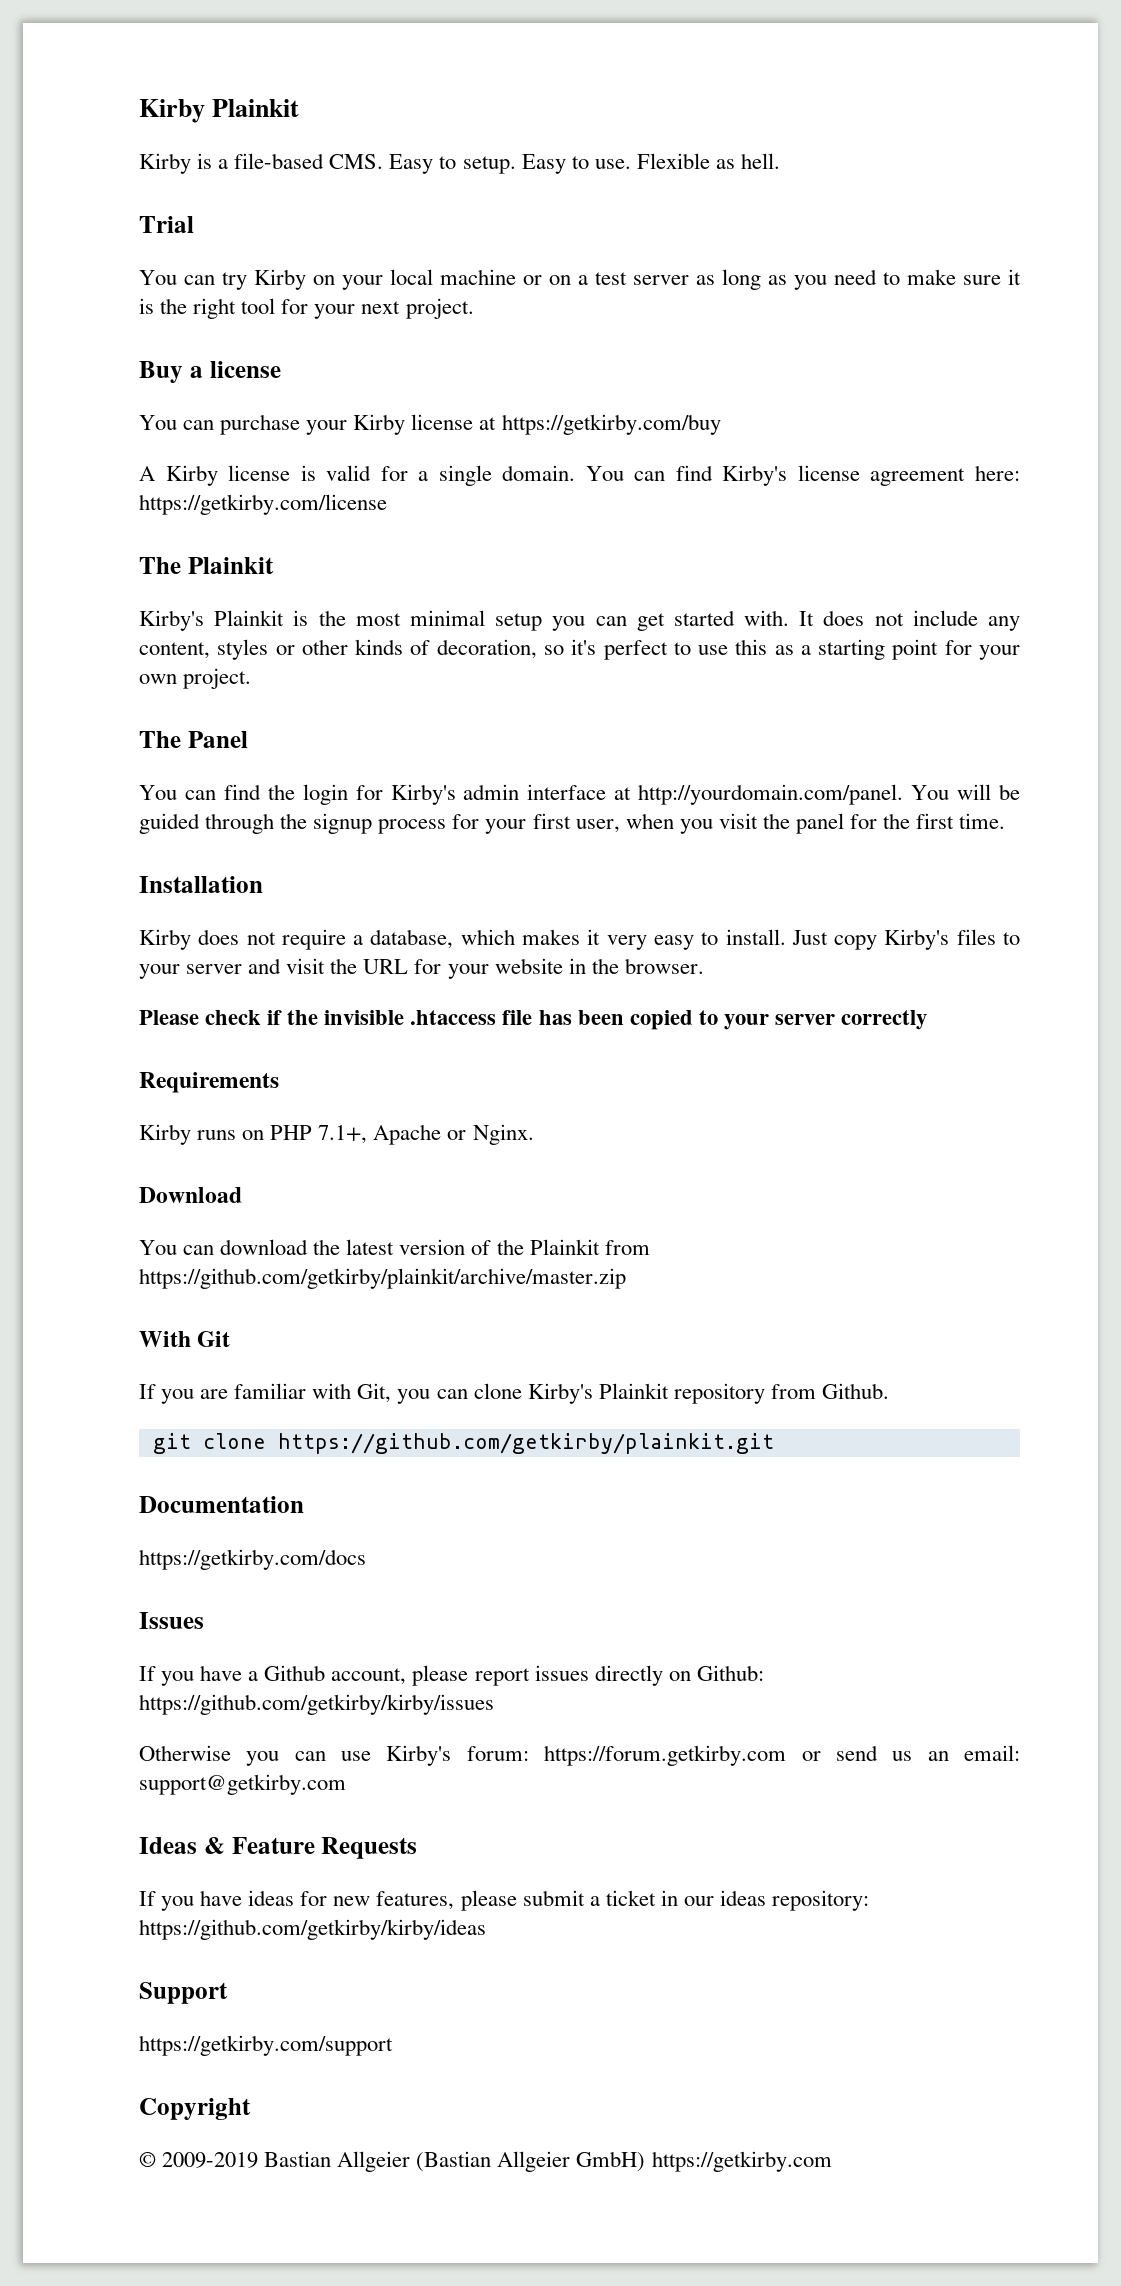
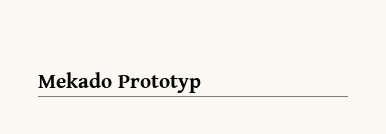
- Kirby Plainkit
- Kirby is a file-based CMS. Easy to setup. Easy to use. Flexible as hell.
- Trial
- You can try Kirby on your local machine or on a test server as long as you need to make sure it is the right tool for your next project.
- Buy a license
- You can purchase your Kirby license at https://getkirby.com/buy
- A Kirby license is valid for a single domain. You can find Kirby's license agreement here: https://getkirby.com/license
- The Plainkit
- Kirby's Plainkit is the most minimal setup you can get started with. It does not include any content, styles or other kinds of decoration, so it's perfect to use this as a starting point for your own project.
- The Panel
- You can find the login for Kirby's admin interface at http://yourdomain.com/panel. You will be guided through the signup process for your first user, when you visit the panel for the first time.
- Installation
- Kirby does not require a database, which makes it very easy to install. Just copy Kirby's files to your server and visit the URL for your website in the browser.
- Please check if the invisible .htaccess file has been copied to your server correctly
- Requirements
- Kirby runs on PHP 7.1+, Apache or Nginx.
- Download
- You can download the latest version of the Plainkit from https://github.com/getkirby/plainkit/archive/master.zip
- With Git
- If you are familiar with Git, you can clone Kirby's Plainkit repository from Github.
- git clone https://github.com/getkirby/plainkit.git
- Documentation
- https://getkirby.com/docs
- Issues
- If you have a Github account, please report issues directly on Github: https://github.com/getkirby/kirby/issues
- Otherwise you can use Kirby's forum: https://forum.getkirby.com or send us an email: support@getkirby.com
- Ideas & Feature Requests
- If you have ideas for new features, please submit a ticket in our ideas repository: https://github.com/getkirby/kirby/ideas
- Support
- https://getkirby.com/support
- Copyright
- © 2009-2019 Bastian Allgeier (Bastian Allgeier GmbH) https://getkirby.com
+ Mekado Prototyp

